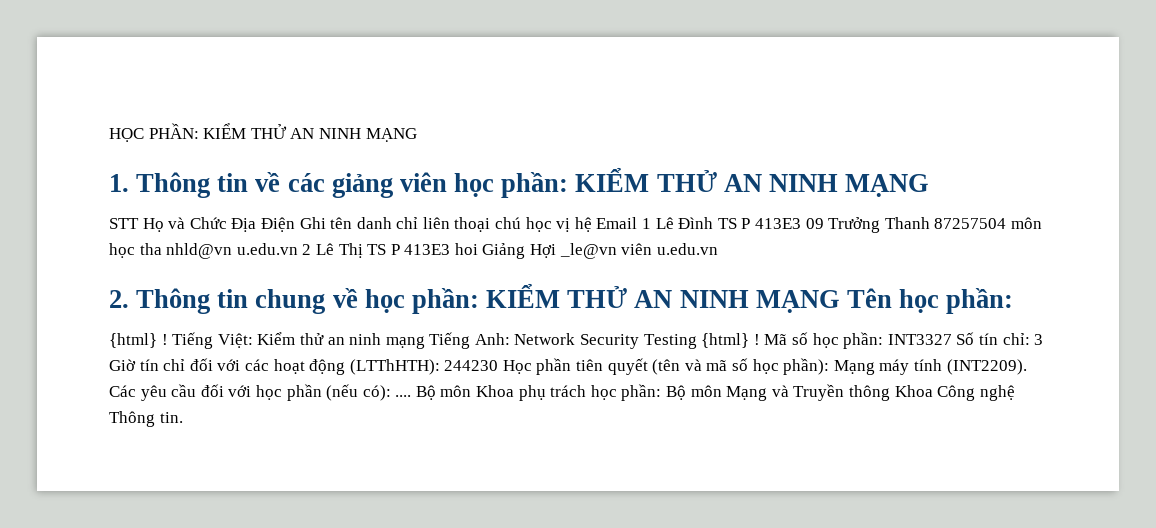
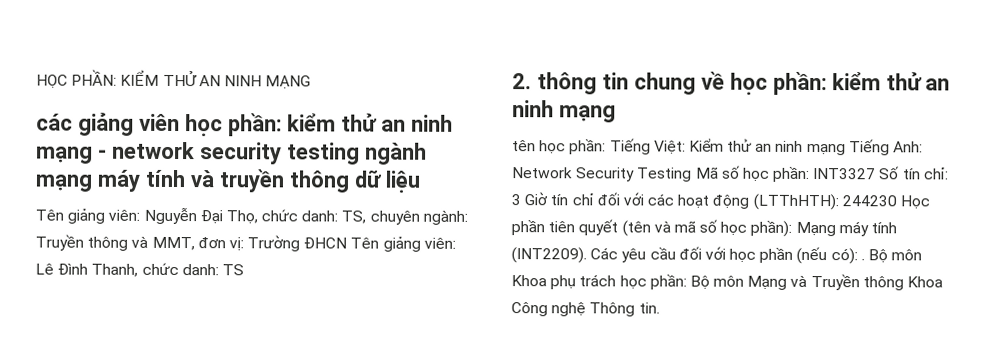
- 1. Thông tin về các giảng viên học phần: KIỂM THỬ AN NINH MẠNG
- STT Họ và Chức Địa Điện Ghi tên danh chỉ liên thoại chú học vị hệ Email 1 Lê Đình TS P 413E3 09 Trưởng Thanh 87257504 môn học tha nhld@vn u.edu.vn 2 Lê Thị TS P 413E3 hoi Giảng Hợi _le@vn viên u.edu.vn
+ các giảng viên học phần: kiểm thử an ninh mạng - network security testing ngành mạng máy tính và truyền thông dữ liệu
+ Tên giảng viên: Nguyễn Đại Thọ, chức danh: TS, chuyên ngành: Truyền thông và MMT, đơn vị: Trường ĐHCN Tên giảng viên: Lê Đình Thanh, chức danh: TS
- 2. Thông tin chung về học phần: KIỂM THỬ AN NINH MẠNG Tên học phần:
- {html} ! Tiếng Việt: Kiểm thử an ninh mạng Tiếng Anh: Network Security Testing {html} ! Mã số học phần: INT3327 Số tín chỉ: 3 Giờ tín chỉ đối với các hoạt động (LTThHTH): 244230 Học phần tiên quyết (tên và mã số học phần): Mạng máy tính (INT2209).
+ 2. thông tin chung về học phần: kiểm thử an ninh mạng
+ tên học phần: Tiếng Việt: Kiểm thử an ninh mạng Tiếng Anh: Network Security Testing Mã số học phần: INT3327 Số tín chỉ: 3 Giờ tín chỉ đối với các hoạt động (LTThHTH): 244230 Học phần tiên quyết (tên và mã số học phần): Mạng máy tính (INT2209).
- Các yêu cầu đối với học phần (nếu có): ....
+ Các yêu cầu đối với học phần (nếu có): .

